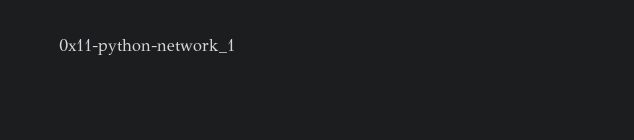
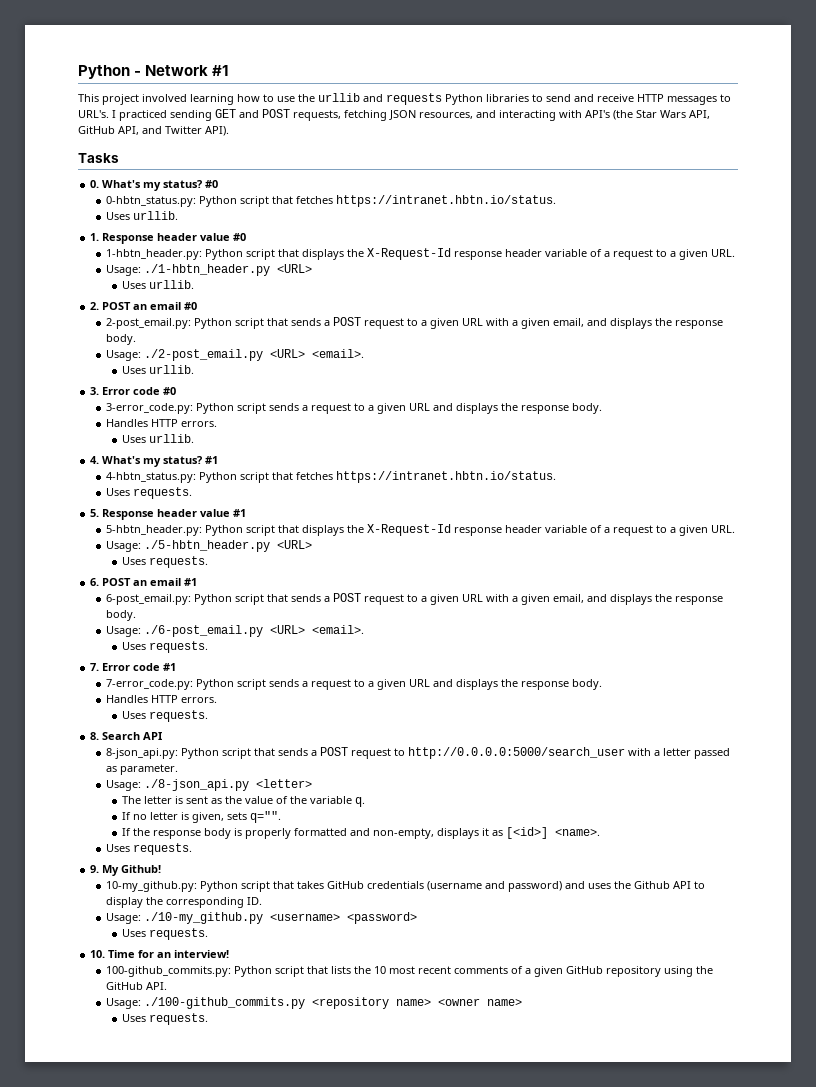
- 0x11-python-network_1
+ Python - Network #1
+ This project involved learning how to use the urllib and requests Python libraries to send and receive HTTP messages to URL's. I practiced sending GET and POST requests, fetching JSON resources, and interacting with API's (the Star Wars API, GitHub API, and Twitter API).
+ Tasks
+ 0. What's my status? #0
+ 0-hbtn_status.py: Python script that fetches https://intranet.hbtn.io/status.
+ Uses urllib.
+ 1. Response header value #0
+ 1-hbtn_header.py: Python script that displays the X-Request-Id response header variable of a request to a given URL.
+ Usage: ./1-hbtn_header.py <URL>
+ Uses urllib.
+ 2. POST an email #0
+ 2-post_email.py: Python script that sends a POST request to a given URL with a given email, and displays the response body.
+ Usage: ./2-post_email.py <URL> <email>.
+ Uses urllib.
+ 3. Error code #0
+ 3-error_code.py: Python script sends a request to a given URL and displays the response body.
+ Handles HTTP errors.
+ Uses urllib.
+ 4. What's my status? #1
+ 4-hbtn_status.py: Python script that fetches https://intranet.hbtn.io/status.
+ Uses requests.
+ 5. Response header value #1
+ 5-hbtn_header.py: Python script that displays the X-Request-Id response header variable of a request to a given URL.
+ Usage: ./5-hbtn_header.py <URL>
+ Uses requests.
+ 6. POST an email #1
+ 6-post_email.py: Python script that sends a POST request to a given URL with a given email, and displays the response body.
+ Usage: ./6-post_email.py <URL> <email>.
+ Uses requests.
+ 7. Error code #1
+ 7-error_code.py: Python script sends a request to a given URL and displays the response body.
+ Handles HTTP errors.
+ Uses requests.
+ 8. Search API
+ 8-json_api.py: Python script that sends a POST request to http://0.0.0.0:5000/search_user with a letter passed as parameter.
+ Usage: ./8-json_api.py <letter>
+ The letter is sent as the value of the variable q.
+ If no letter is given, sets q="".
+ If the response body is properly formatted and non-empty, displays it as [<id>] <name>.
+ Uses requests.
+ 9. My Github!
+ 10-my_github.py: Python script that takes GitHub credentials (username and password) and uses the Github API to display the corresponding ID.
+ Usage: ./10-my_github.py <username> <password>
+ Uses requests.
+ 10. Time for an interview!
+ 100-github_commits.py: Python script that lists the 10 most recent comments of a given GitHub repository using the GitHub API.
+ Usage: ./100-github_commits.py <repository name> <owner name>
+ Uses requests.

